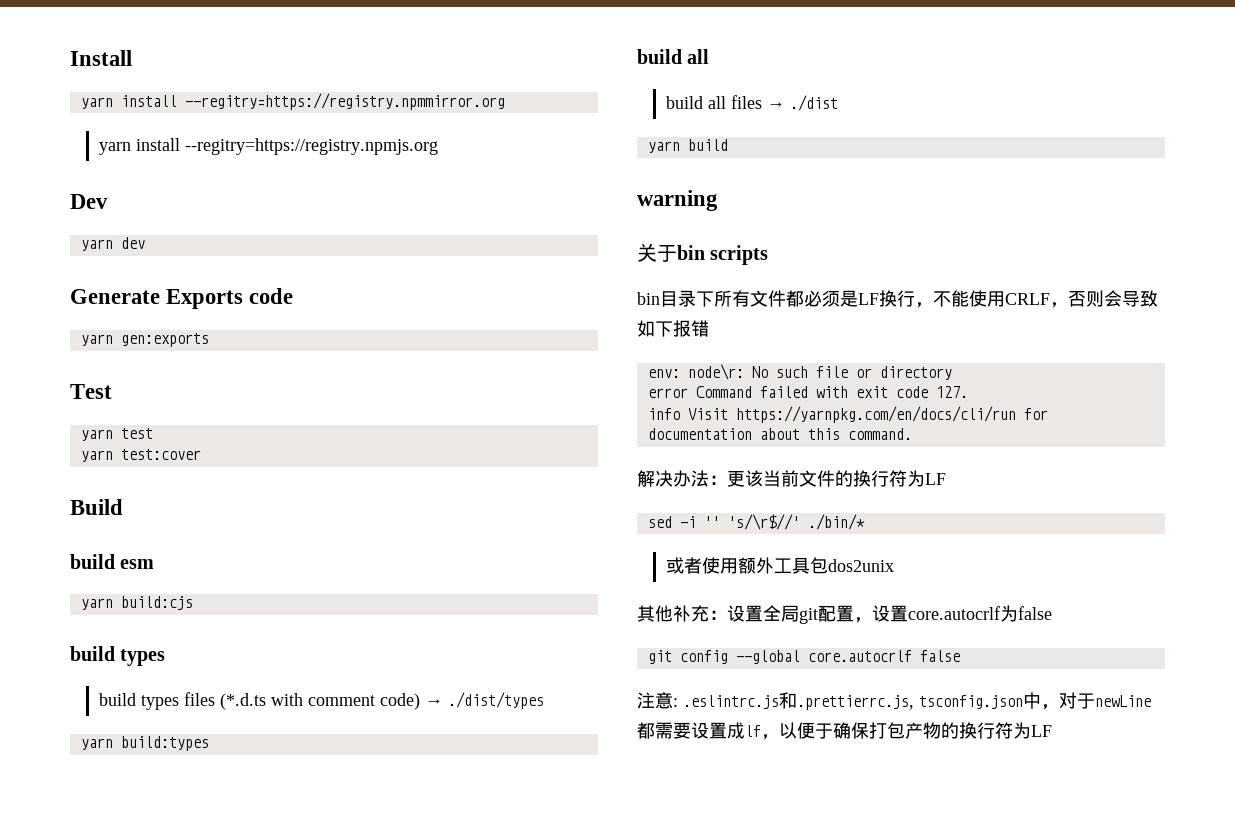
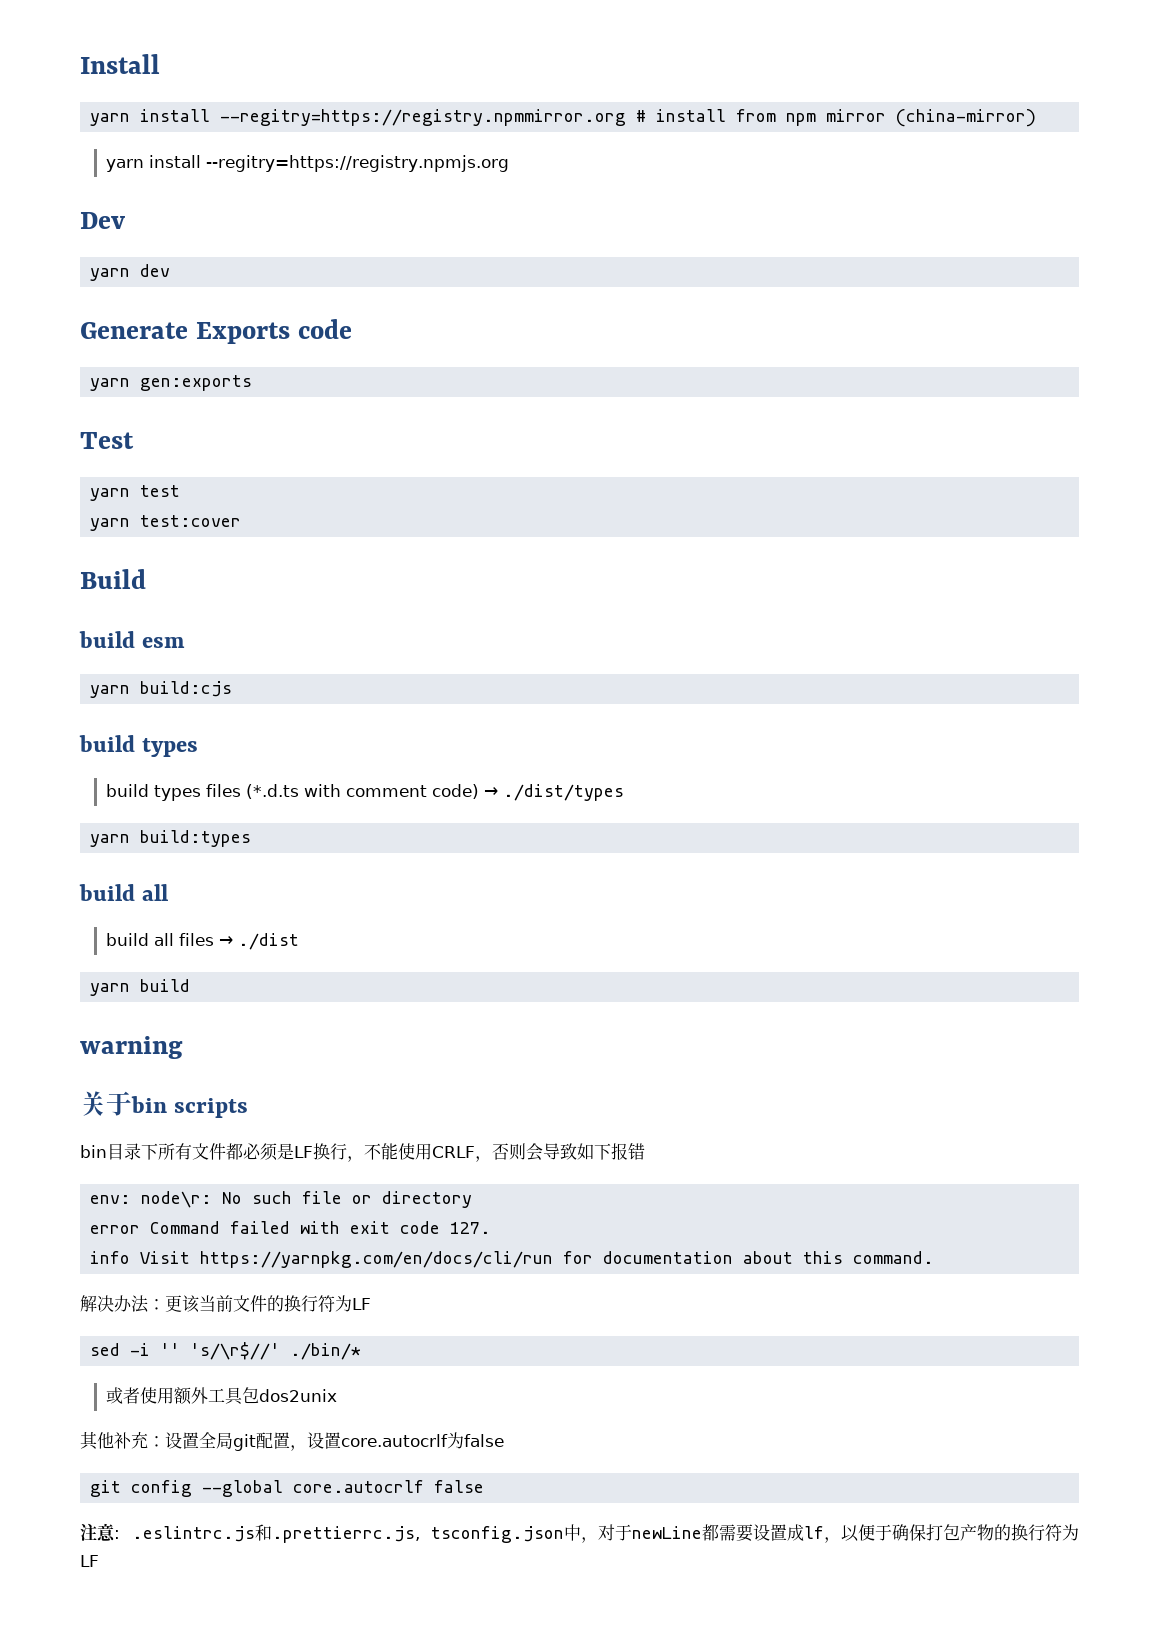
- yarn install --regitry=https://registry.npmmirror.org
+ yarn install --regitry=https://registry.npmmirror.org # install from npm mirror (china-mirror)

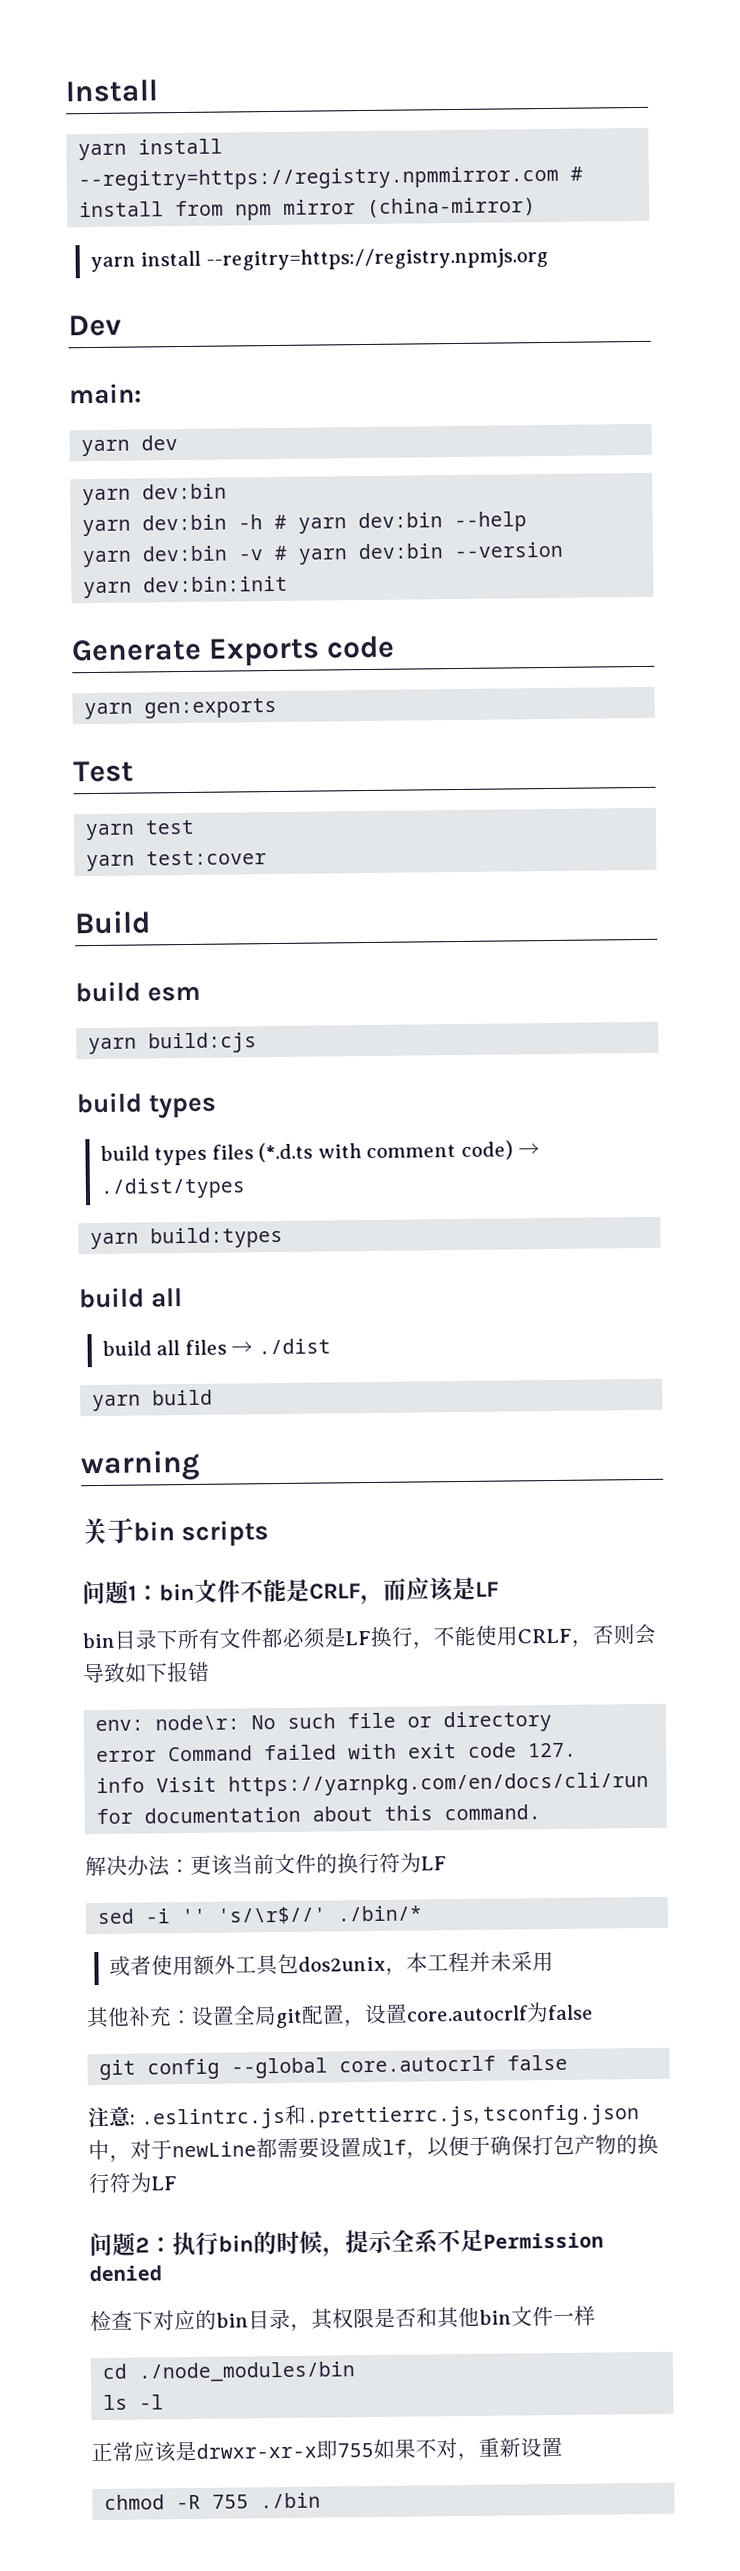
- yarn install --regitry=https://registry.npmmirror.org # install from npm mirror (china-mirror)
+ yarn install --regitry=https://registry.npmmirror.com # install from npm mirror (china-mirror)
+ main:
  yarn dev
+ yarn dev:bin
+ yarn dev:bin -h # yarn dev:bin --help
+ yarn dev:bin -v # yarn dev:bin --version
+ yarn dev:bin:init
+ 问题1：bin文件不能是CRLF，而应该是LF
- 或者使用额外工具包dos2unix
+ 或者使用额外工具包dos2unix，本工程并未采用
+ 问题2：执行bin的时候，提示全系不足Permission denied
+ 检查下对应的bin目录，其权限是否和其他bin文件一样
+ cd ./node_modules/bin
+ ls -l
+ 正常应该是drwxr-xr-x即755如果不对，重新设置
+ chmod -R 755 ./bin

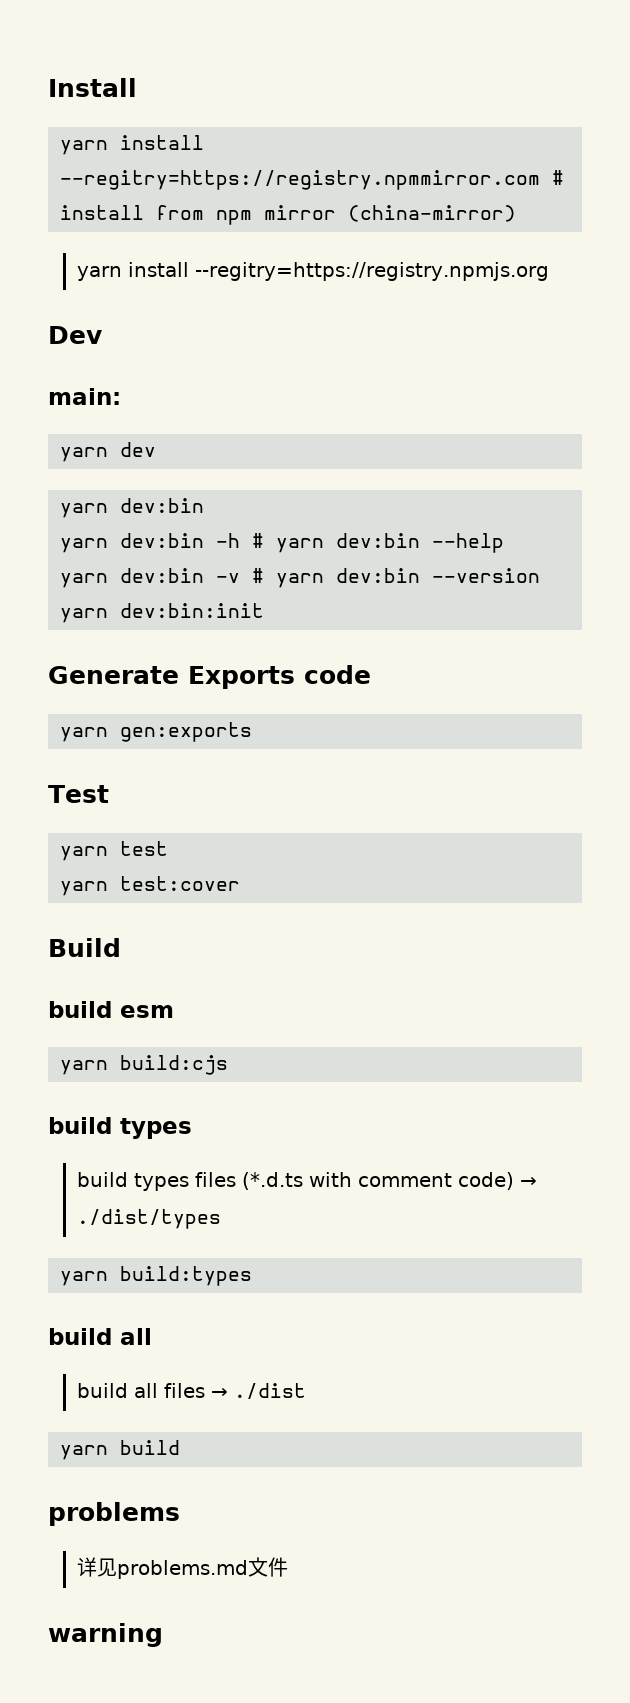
+ problems
+ 详见problems.md文件
  warning
- 关于bin scripts
- 问题1：bin文件不能是CRLF，而应该是LF
- bin目录下所有文件都必须是LF换行，不能使用CRLF，否则会导致如下报错
- env: node\r: No such file or directory
- error Command failed with exit code 127.
- info Visit https://yarnpkg.com/en/docs/cli/run for documentation about this command.
- 解决办法：更该当前文件的换行符为LF
- sed -i '' 's/\r$//' ./bin/*
- 或者使用额外工具包dos2unix，本工程并未采用
- 其他补充：设置全局git配置，设置core.autocrlf为false
- git config --global core.autocrlf false
- 注意: .eslintrc.js和.prettierrc.js, tsconfig.json中，对于newLine都需要设置成lf，以便于确保打包产物的换行符为LF
- 问题2：执行bin的时候，提示全系不足Permission denied
- 检查下对应的bin目录，其权限是否和其他bin文件一样
- cd ./node_modules/bin
- ls -l
- 正常应该是drwxr-xr-x即755如果不对，重新设置
- chmod -R 755 ./bin

